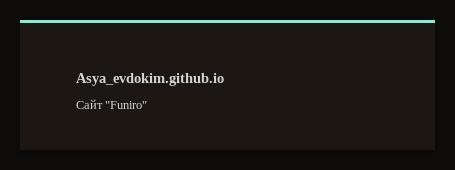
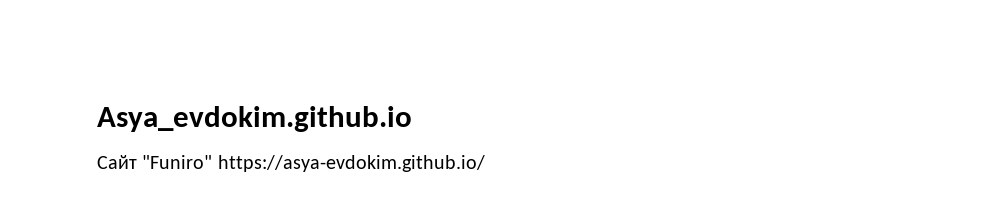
- Сайт "Funiro"
+ Сайт "Funiro" https://asya-evdokim.github.io/

